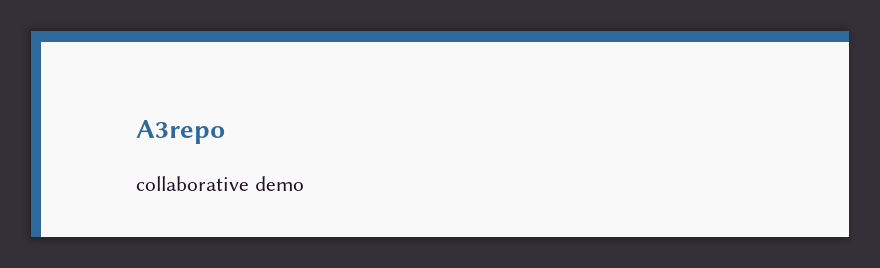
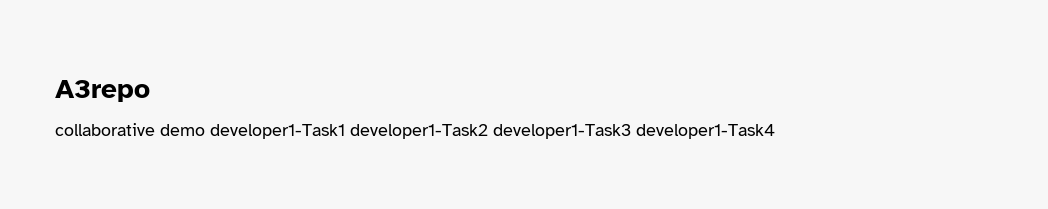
- collaborative demo
+ collaborative demo developer1-Task1 developer1-Task2 developer1-Task3 developer1-Task4

